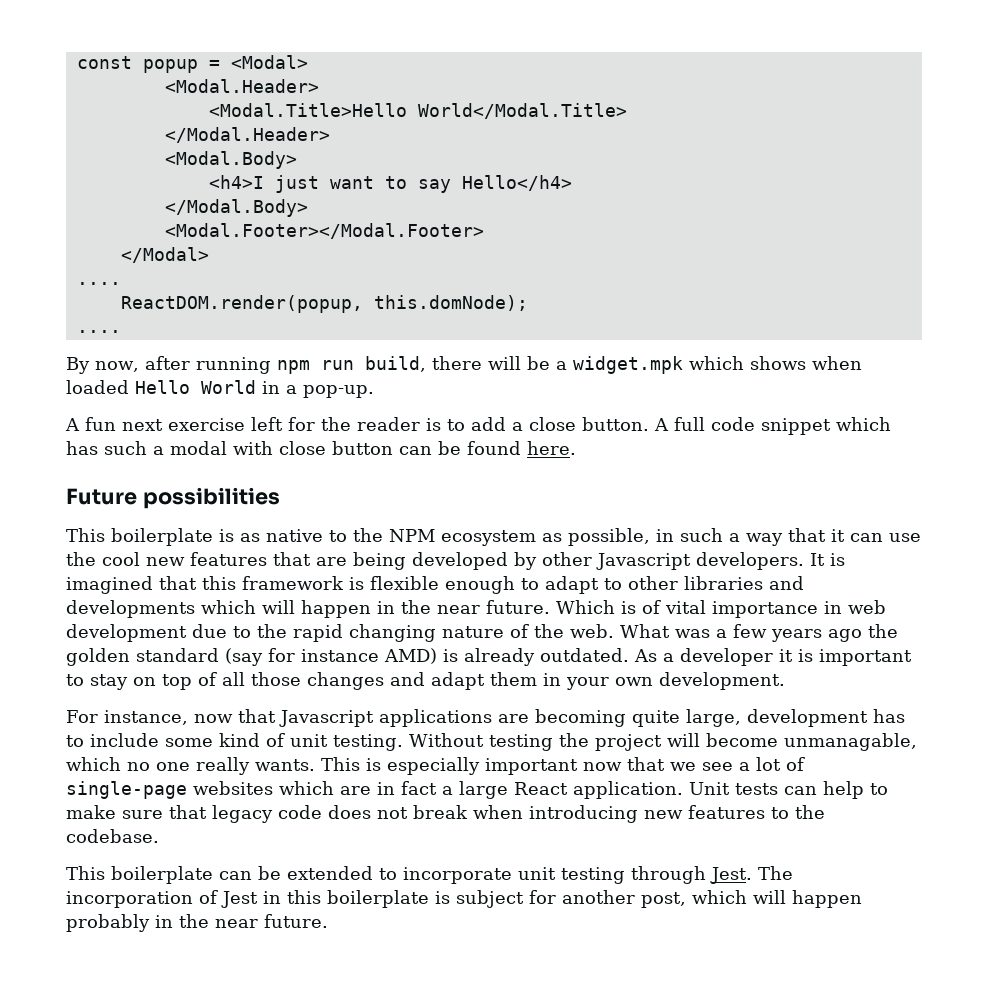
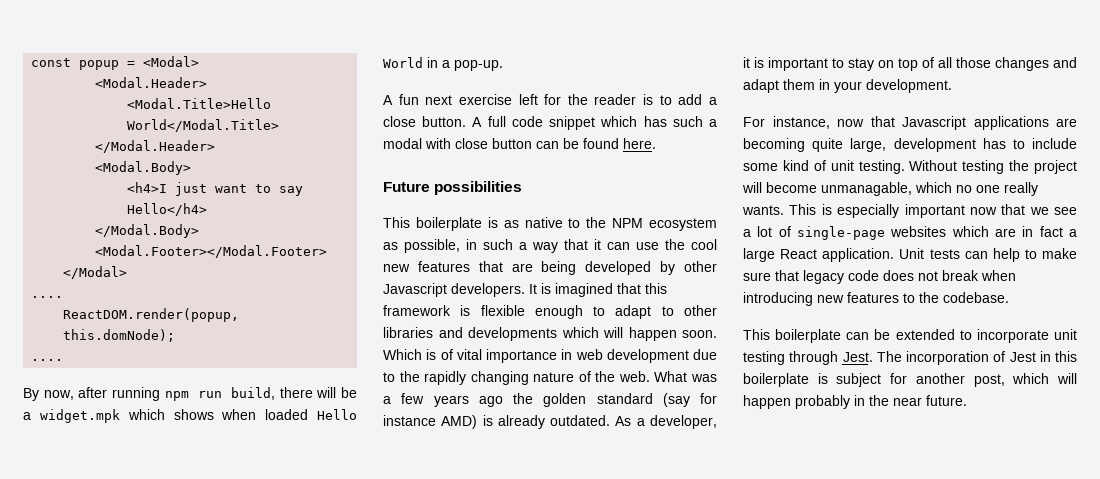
- It is imagined that this framework is flexible enough to adapt to other libraries and developments which will happen in the near future.
+ It is imagined that this framework is flexible enough to adapt to other libraries and developments which will happen soon.
- Which is of vital importance in web development due to the rapid changing nature of the web.
+ Which is of vital importance in web development due to the rapidly changing nature of the web.
- As a developer it is important to stay on top of all those changes and adapt them in your own development.
+ As a developer, it is important to stay on top of all those changes and adapt them in your development.

